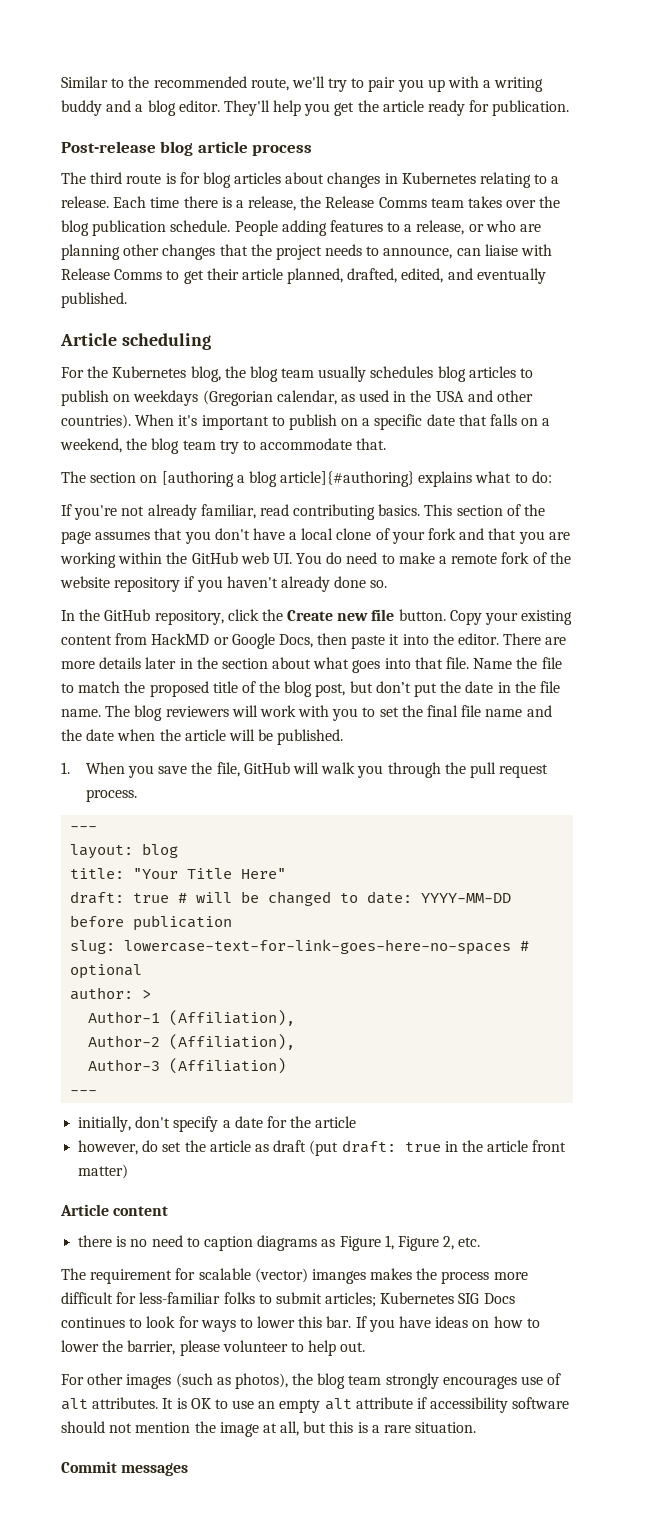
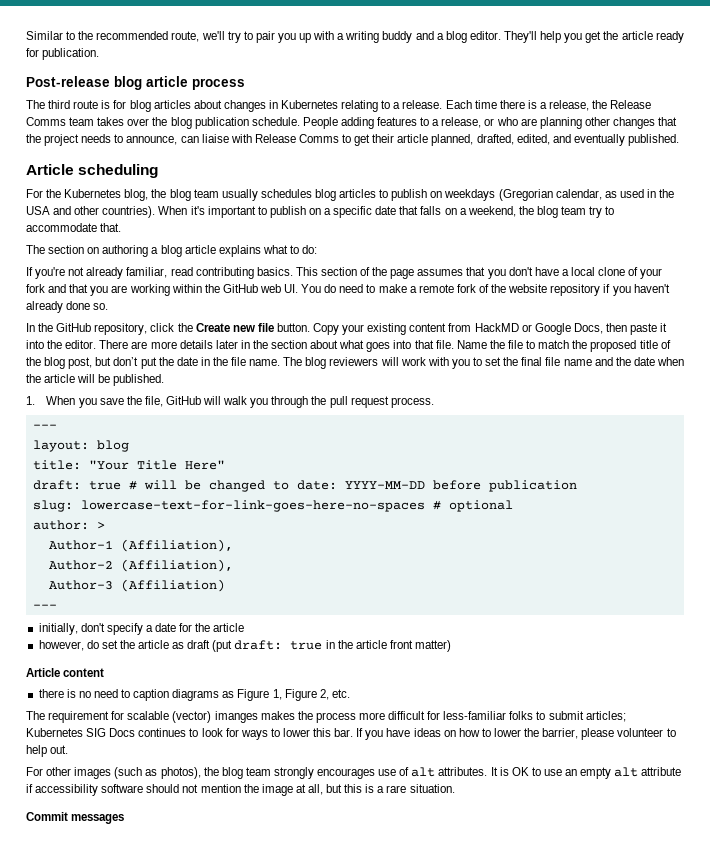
- The section on [authoring a blog article]{#authoring} explains what to do:
+ The section on authoring a blog article explains what to do:

